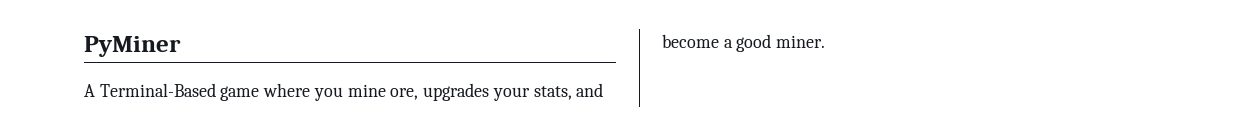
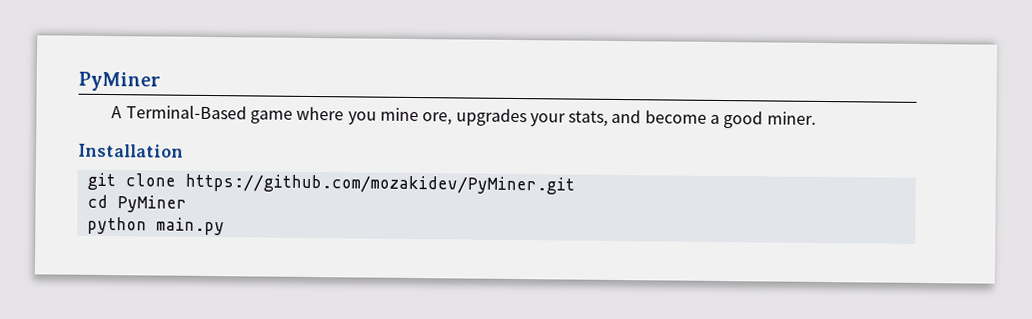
+ Installation
+ git clone https://github.com/mozakidev/PyMiner.git
+ cd PyMiner
+ python main.py

